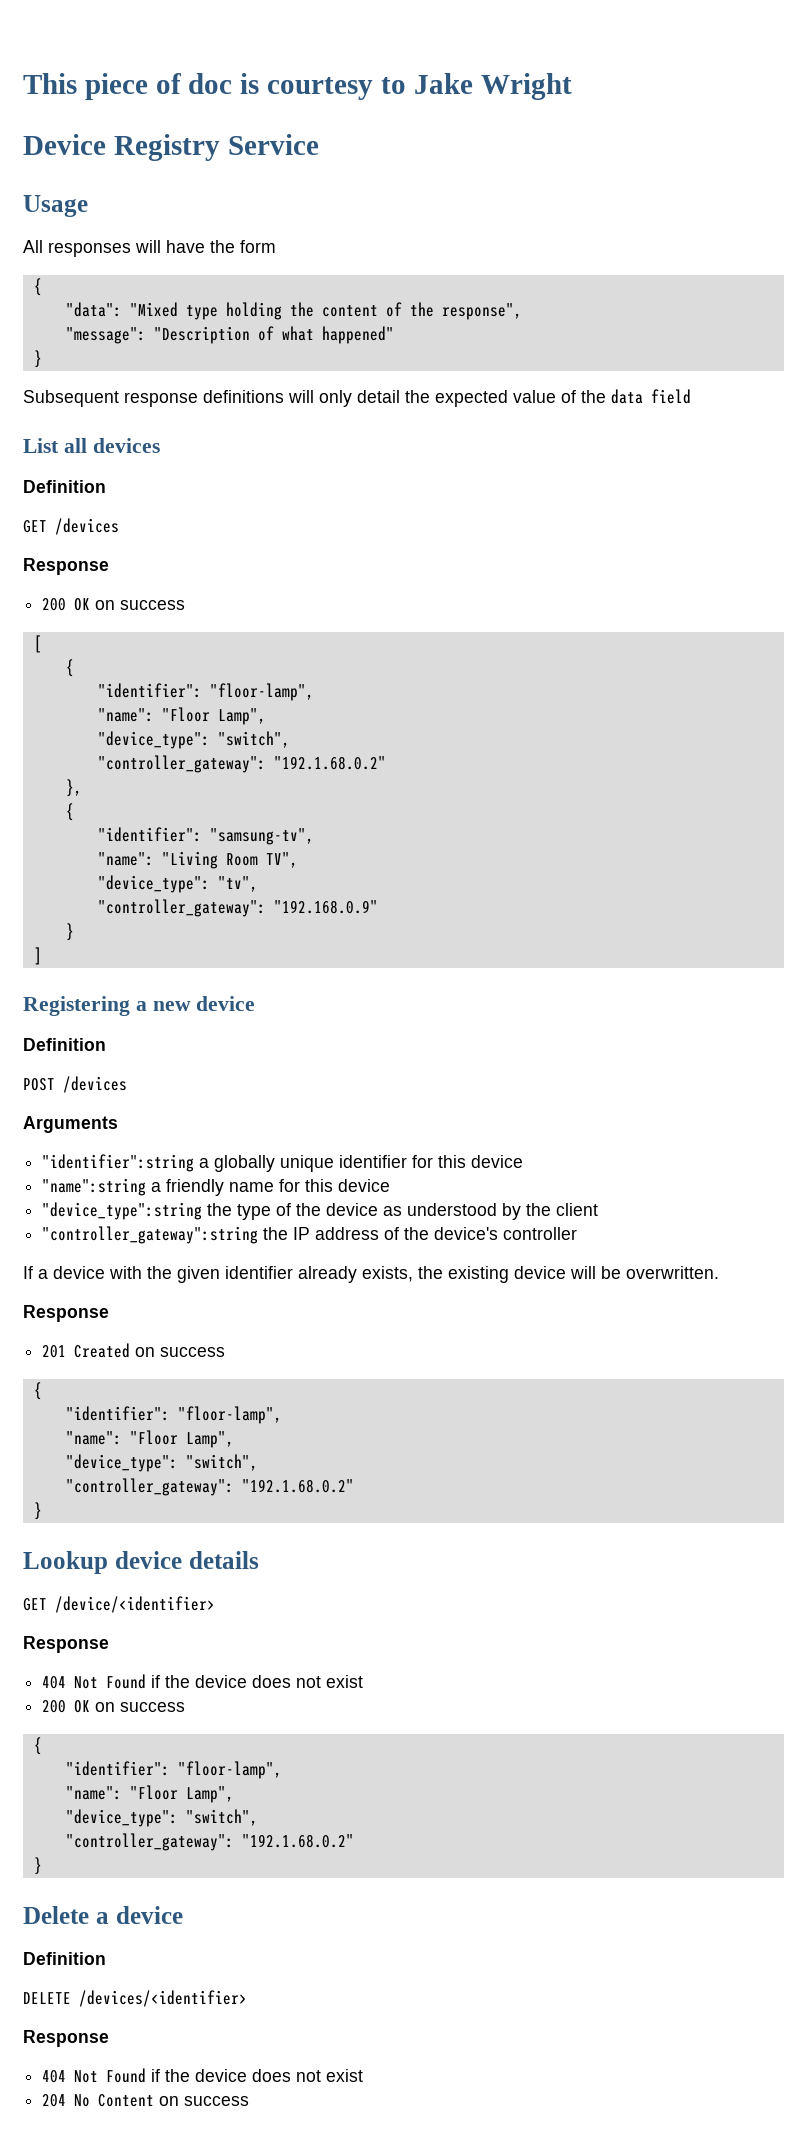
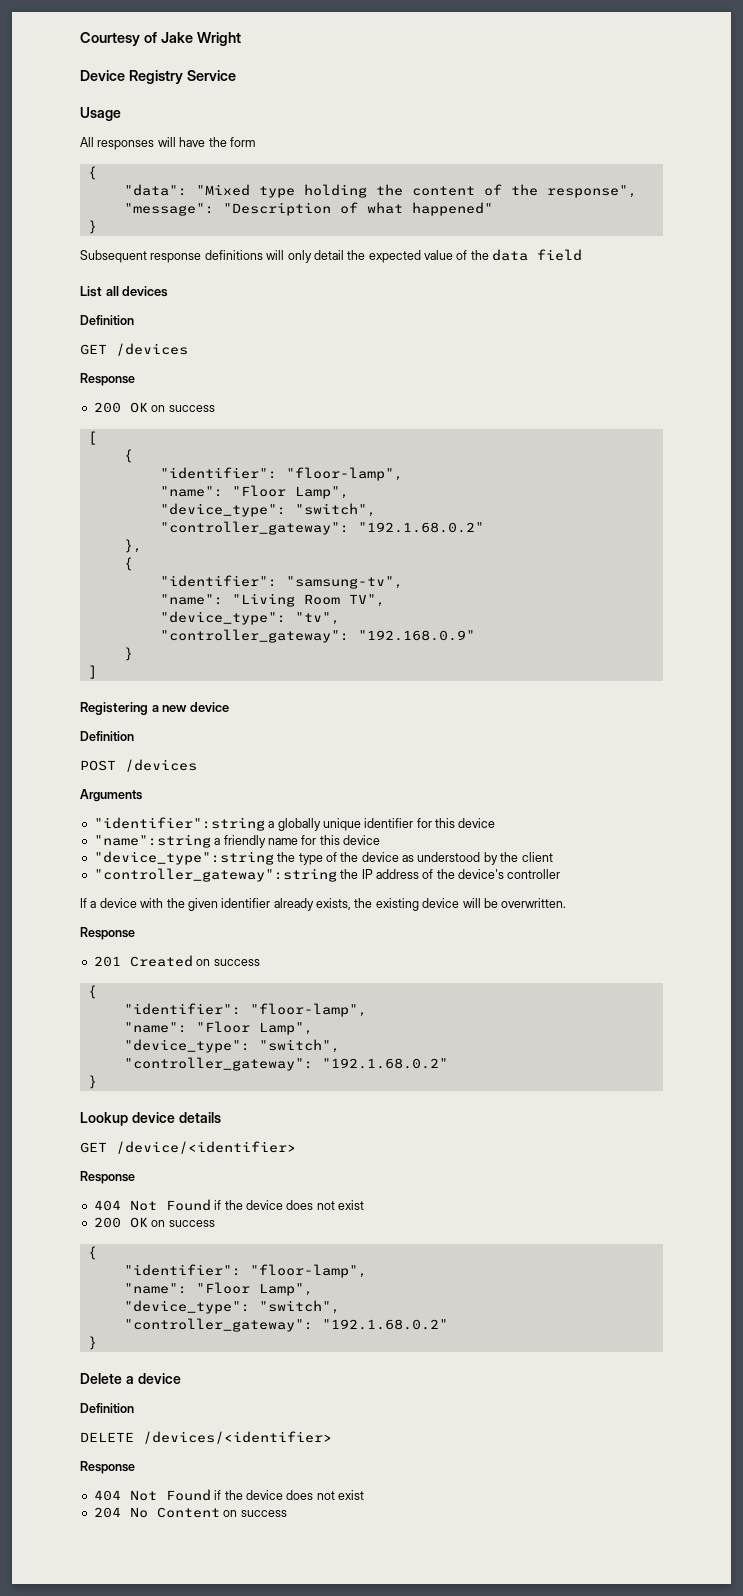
- This piece of doc is courtesy to Jake Wright
+ Courtesy of Jake Wright

